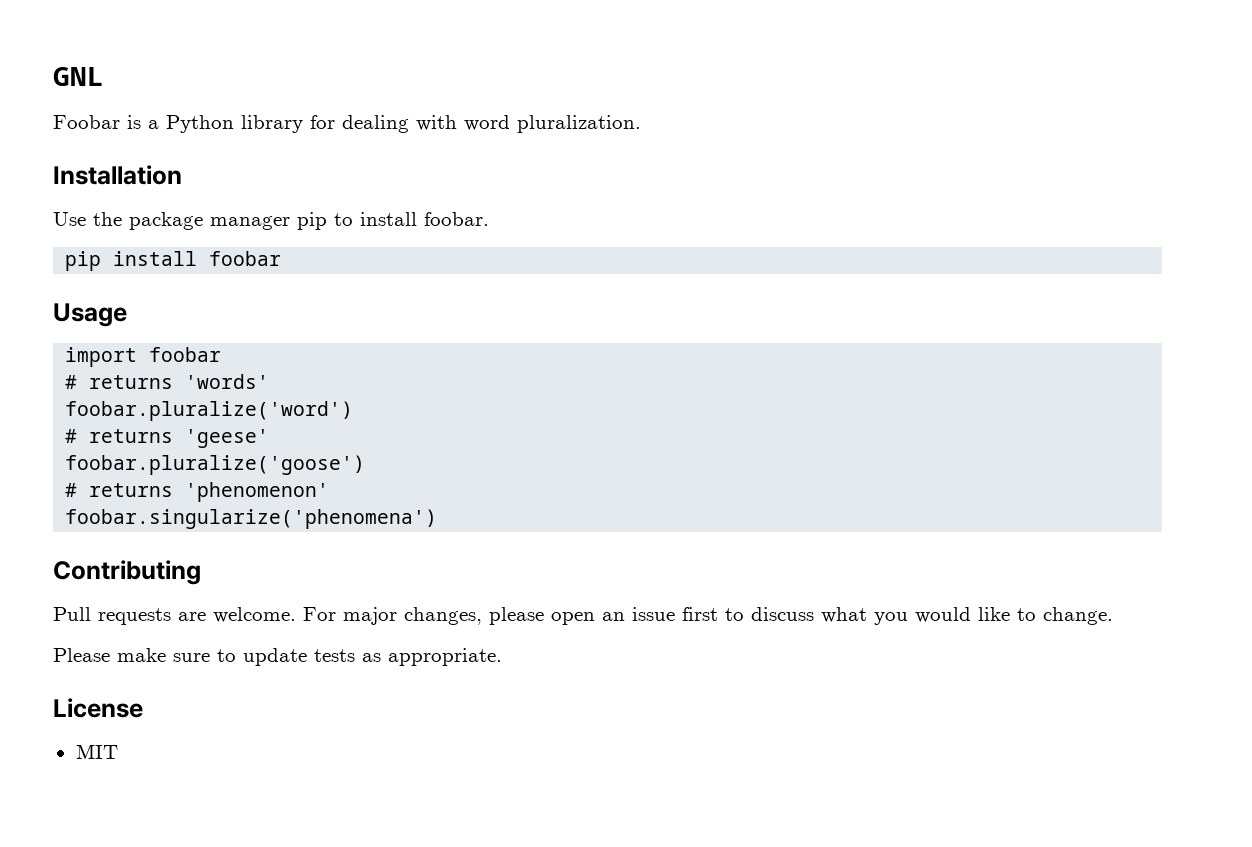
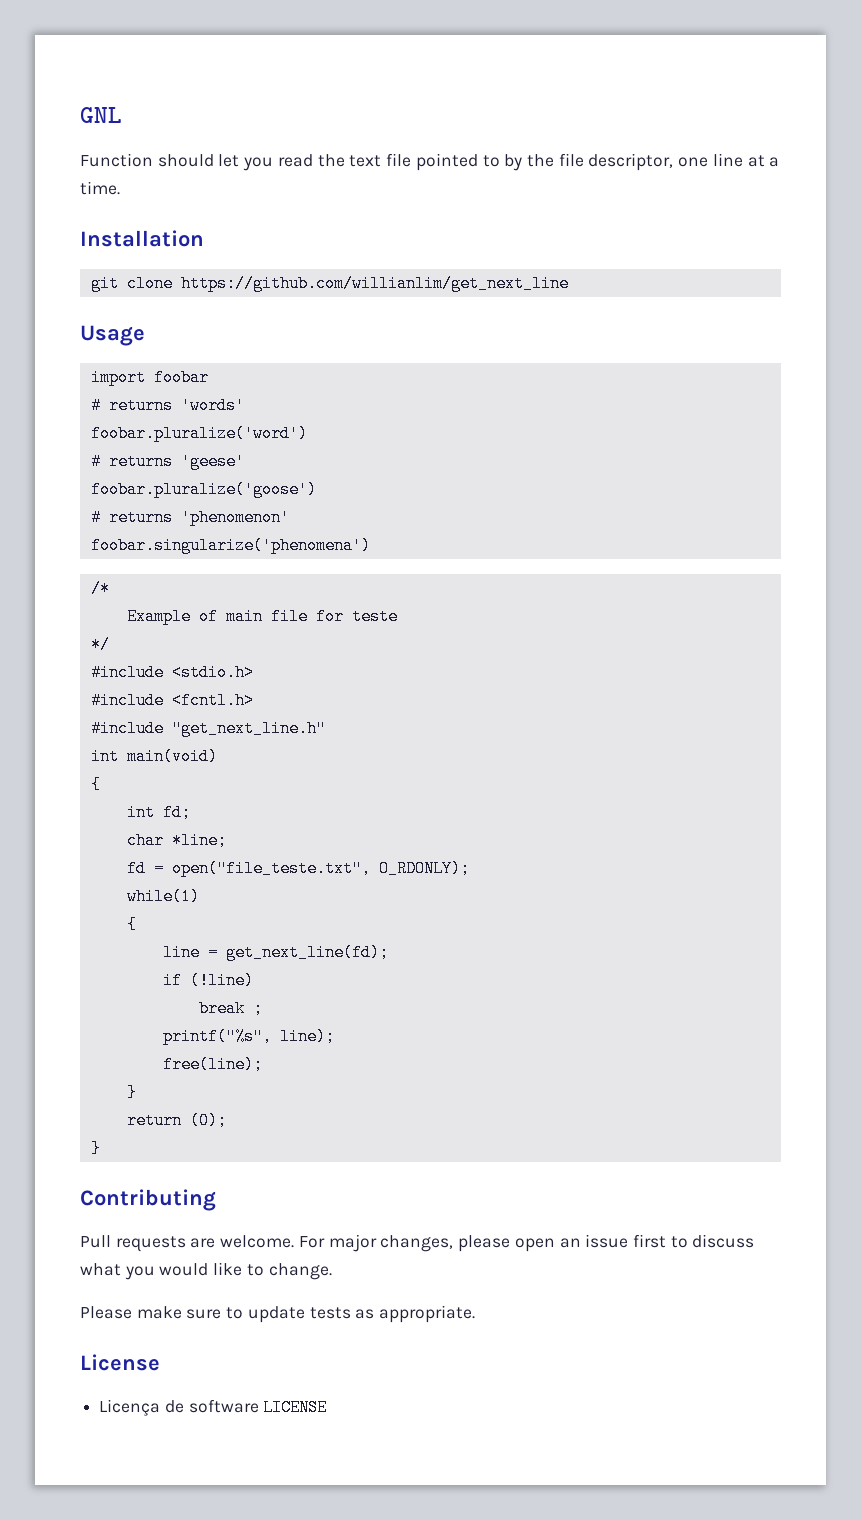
- Foobar is a Python library for dealing with word pluralization.
+ Function should let you read the text file pointed to by the file descriptor, one line at a time.
  Installation
- Use the package manager pip to install foobar.
- pip install foobar
+ git clone https://github.com/willianlim/get_next_line
+ /*
+ Example of main file for teste
+ */
+ #include <stdio.h>
+ #include <fcntl.h>
+ #include "get_next_line.h"
+ int main(void)
+ {
+ int fd;
+ char *line;
+ fd = open("file_teste.txt", O_RDONLY);
+ while(1)
+ {
+ line = get_next_line(fd);
+ if (!line)
+ break ;
+ printf("%s", line);
+ free(line);
+ }
+ return (0);
+ }
- MIT
+ Licença de software LICENSE

